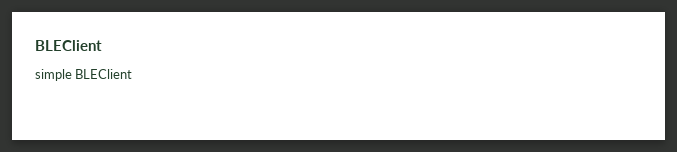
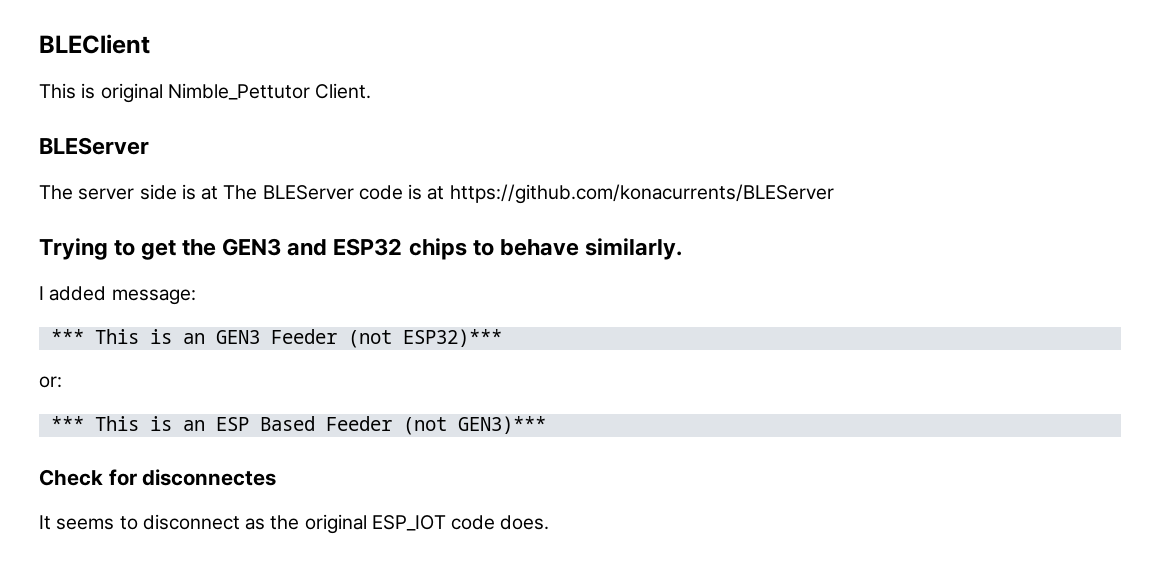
- simple BLEClient
+ This is original Nimble_Pettutor Client.
+ BLEServer
+ The server side is at The BLEServer code is at https://github.com/konacurrents/BLEServer
+ Trying to get the GEN3 and ESP32 chips to behave similarly.
+ I added message:
+ *** This is an GEN3 Feeder (not ESP32)***
+ or:
+ *** This is an ESP Based Feeder (not GEN3)***
+ Check for disconnectes
+ It seems to disconnect as the original ESP_IOT code does.

